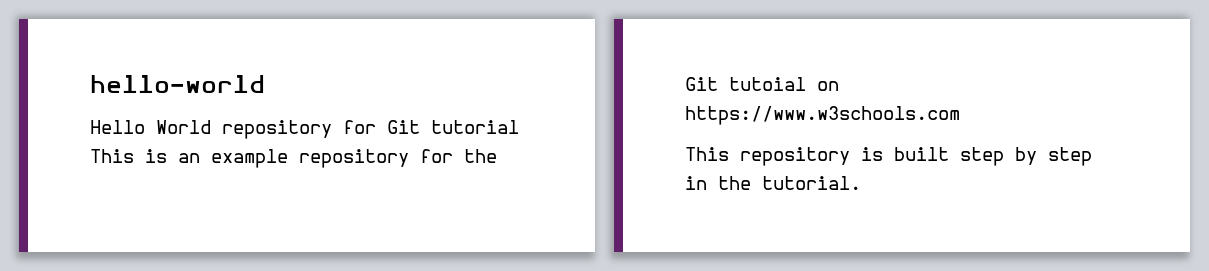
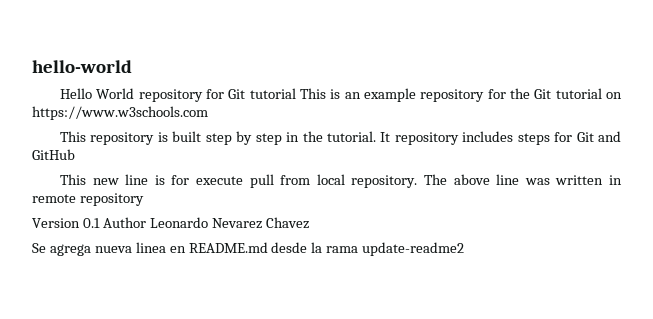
- Hello World repository for Git tutorial This is an example repository for the Git tutoial on https://www.w3schools.com
+ Hello World repository for Git tutorial This is an example repository for the Git tutorial on https://www.w3schools.com
+ It repository includes steps for Git and GitHub
+ This new line is for execute pull from local repository. The above line was written in remote repository
+ Version 0.1 Author Leonardo Nevarez Chavez
+ Se agrega nueva linea en README.md desde la rama update-readme2

